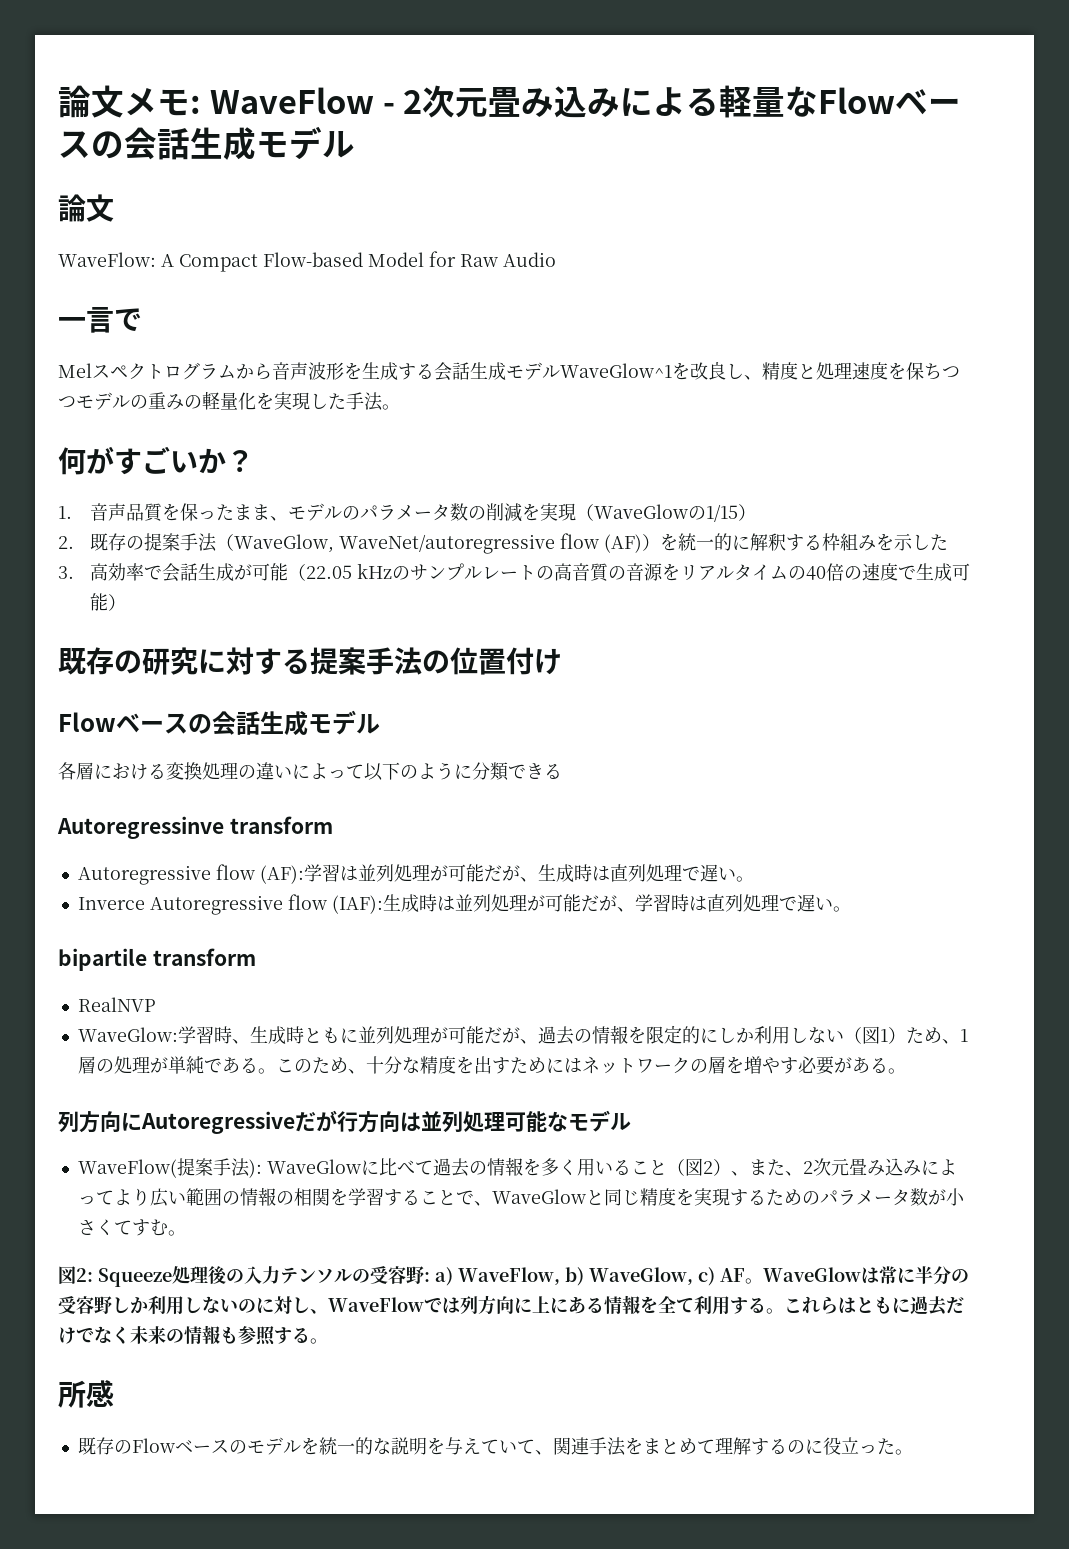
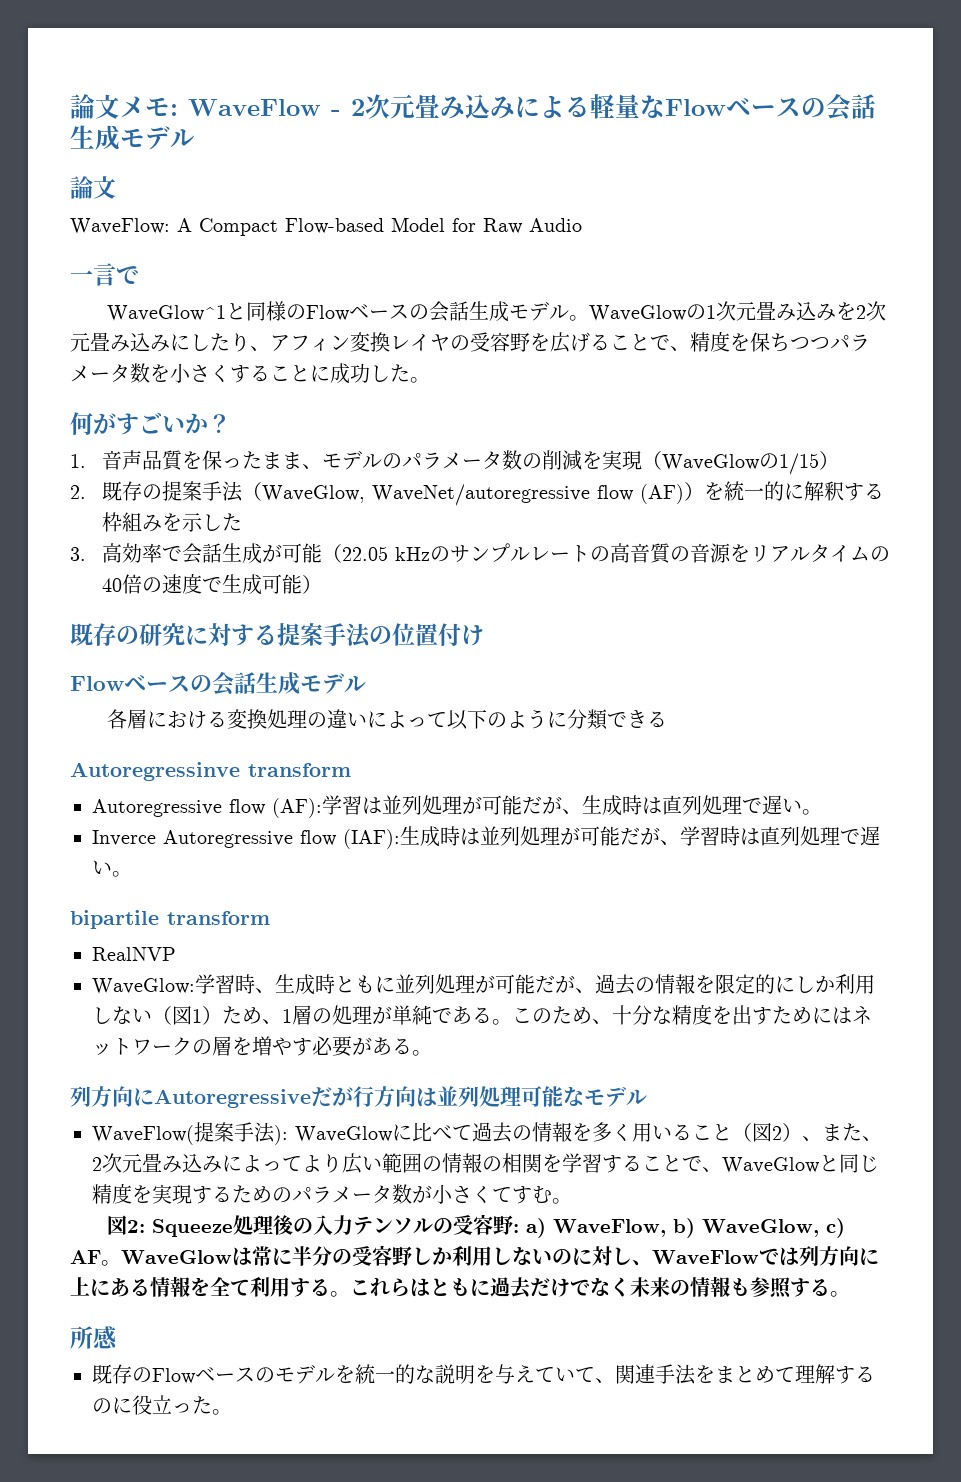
- Melスペクトログラムから音声波形を生成する会話生成モデルWaveGlow^1を改良し、精度と処理速度を保ちつつモデルの重みの軽量化を実現した手法。
+ WaveGlow^1と同様のFlowベースの会話生成モデル。WaveGlowの1次元畳み込みを2次元畳み込みにしたり、アフィン変換レイヤの受容野を広げることで、精度を保ちつつパラメータ数を小さくすることに成功した。

